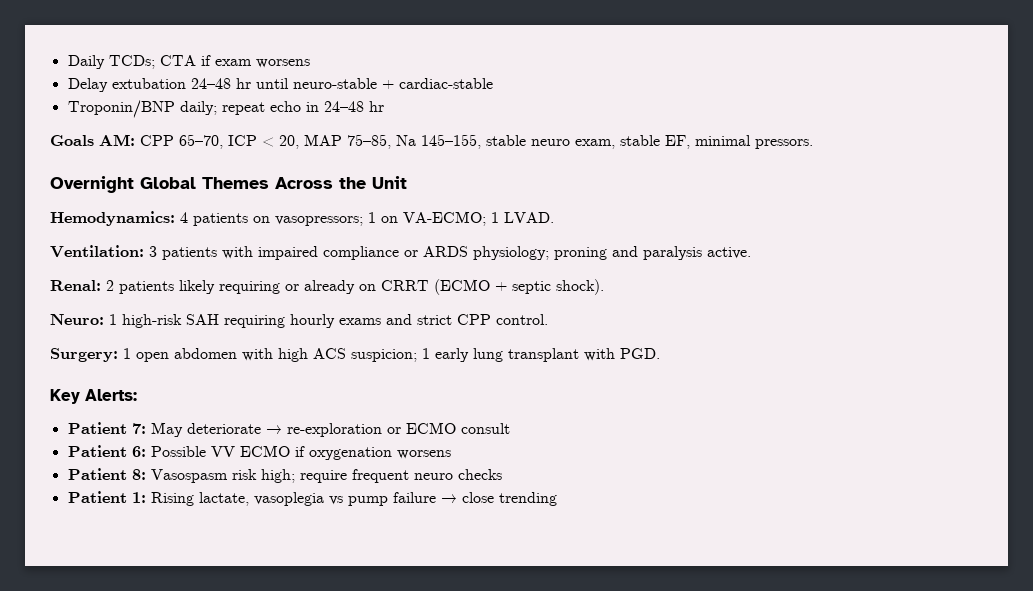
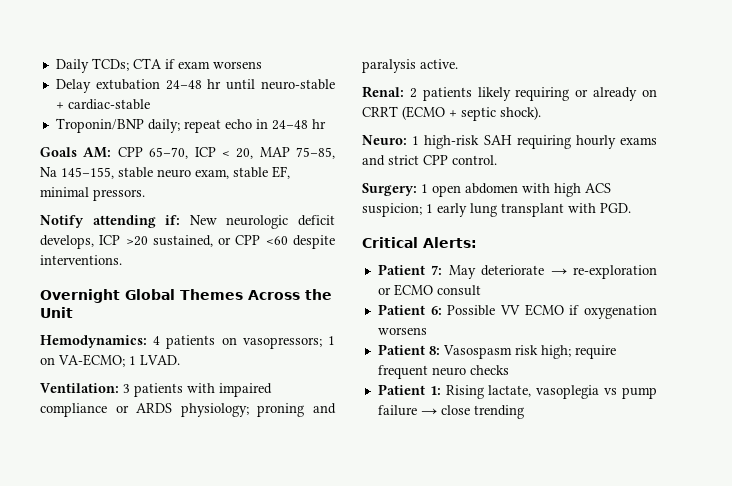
+ Notify attending if: New neurologic deficit develops, ICP >20 sustained, or CPP <60 despite interventions.
- Key Alerts:
+ Critical Alerts:

